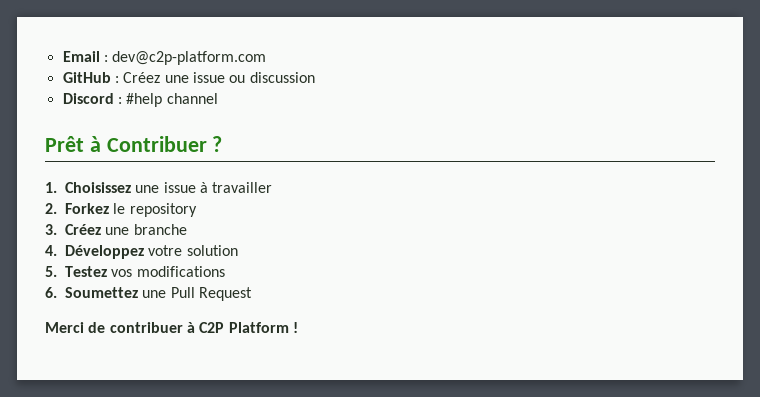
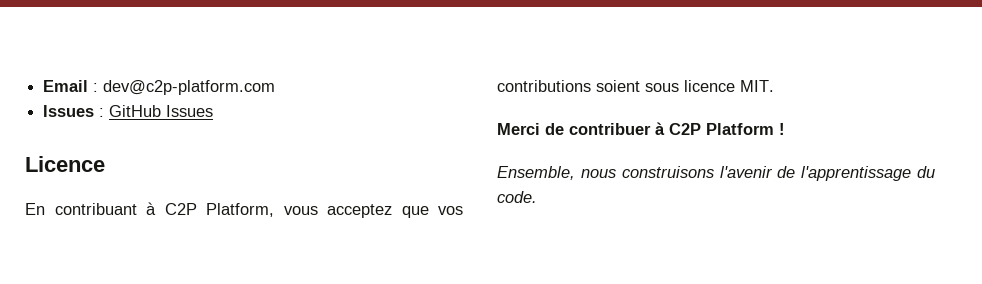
- GitHub : Créez une issue ou discussion
- Discord : #help channel
- Prêt à Contribuer ?
- 1. Choisissez une issue à travailler
- 2. Forkez le repository
- 3. Créez une branche
- 4. Développez votre solution
- 5. Testez vos modifications
- 6. Soumettez une Pull Request
+ Issues : GitHub Issues
+ Licence
+ En contribuant à C2P Platform, vous acceptez que vos contributions soient sous licence MIT.
+ Ensemble, nous construisons l'avenir de l'apprentissage du code.

